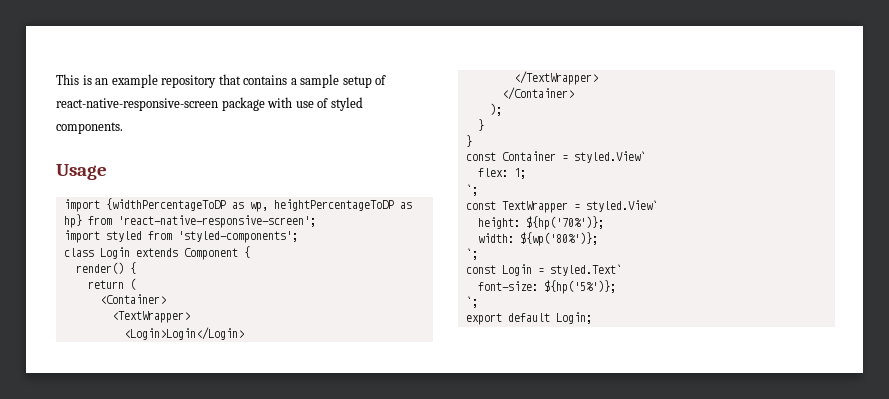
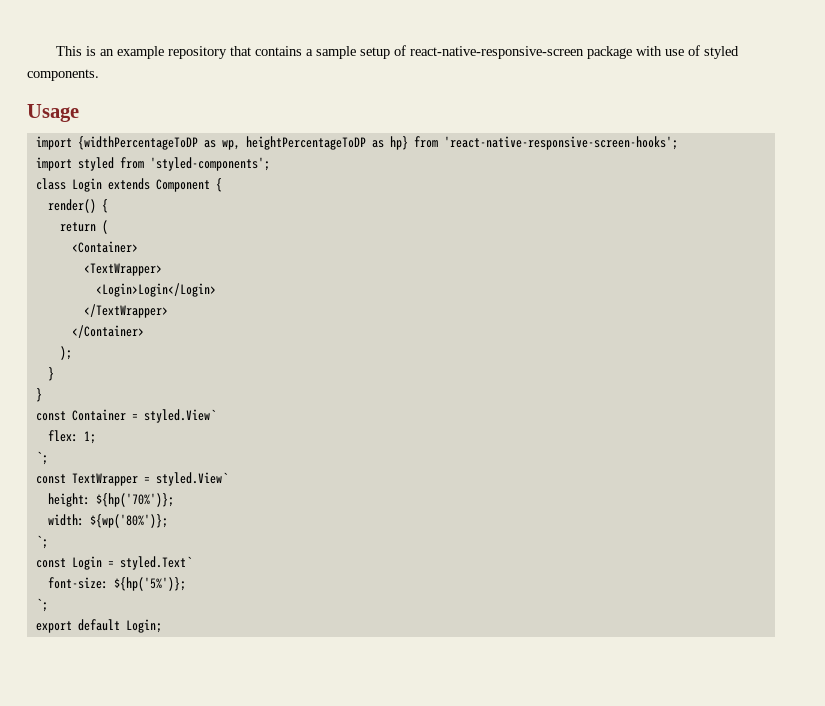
- import {widthPercentageToDP as wp, heightPercentageToDP as hp} from 'react-native-responsive-screen';
+ import {widthPercentageToDP as wp, heightPercentageToDP as hp} from 'react-native-responsive-screen-hooks';

